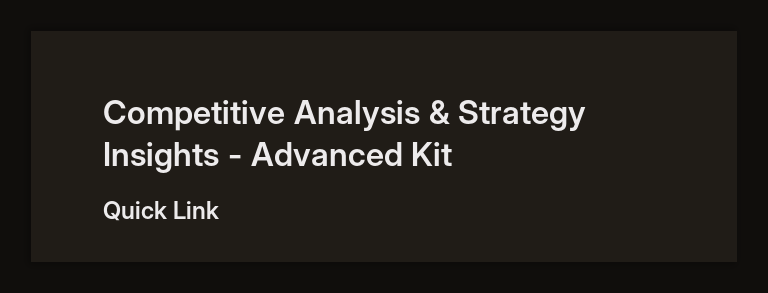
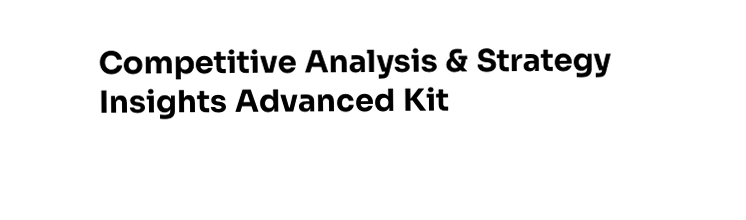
- Competitive Analysis & Strategy Insights - Advanced Kit
+ Competitive Analysis & Strategy Insights Advanced Kit
- Quick Link

